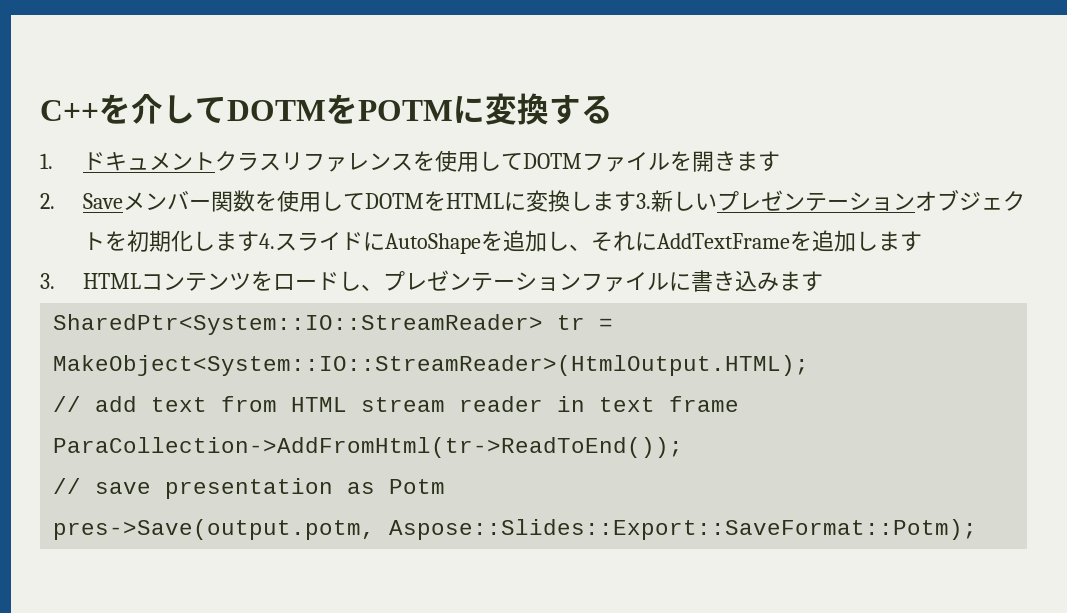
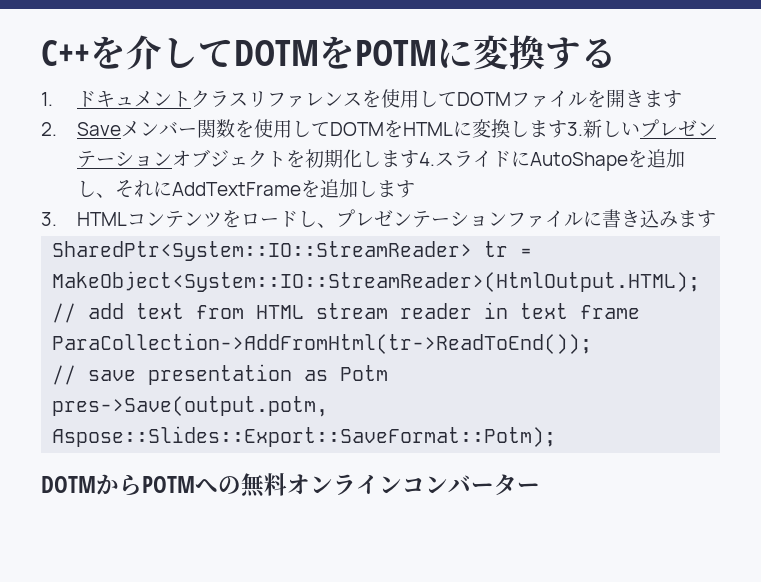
+ DOTMからPOTMへの無料オンラインコンバーター

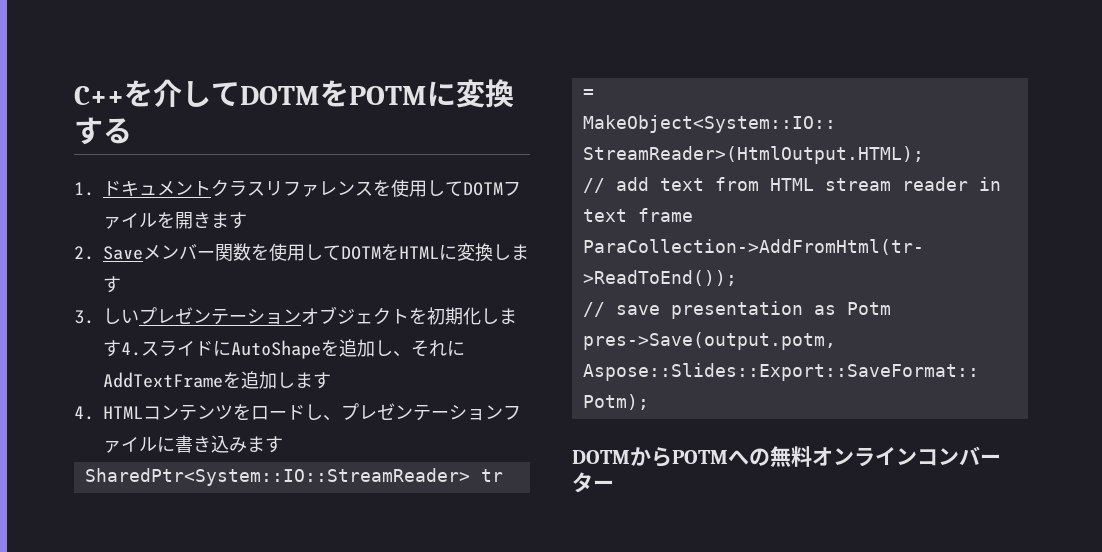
- 2. Saveメンバー関数を使用してDOTMをHTMLに変換します3.新しいプレゼンテーションオブジェクトを初期化します4.スライドにAutoShapeを追加し、それにAddTextFrameを追加します
+ 2. Saveメンバー関数を使用してDOTMをHTMLに変換します
+ 3.しいプレゼンテーションオブジェクトを初期化します4.スライドにAutoShapeを追加し、それにAddTextFrameを追加します
- 3. HTMLコンテンツをロードし、プレゼンテーションファイルに書き込みます
+ 4. HTMLコンテンツをロードし、プレゼンテーションファイルに書き込みます

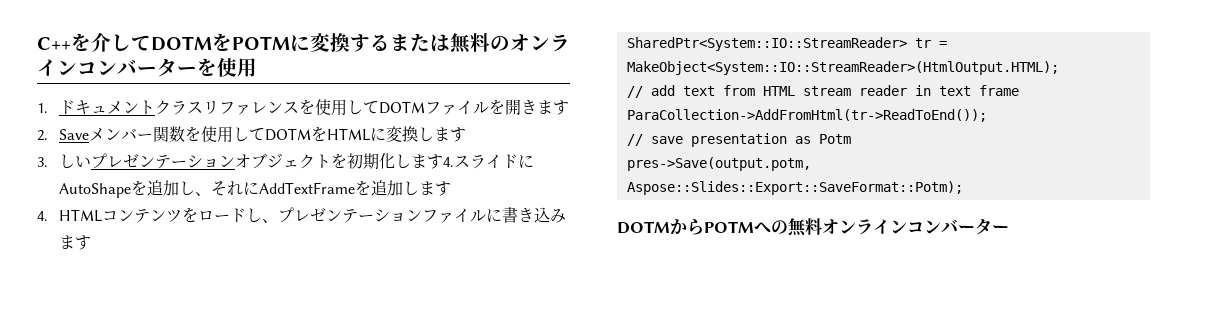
- C++を介してDOTMをPOTMに変換する
+ C++を介してDOTMをPOTMに変換するまたは無料のオンラインコンバーターを使用

